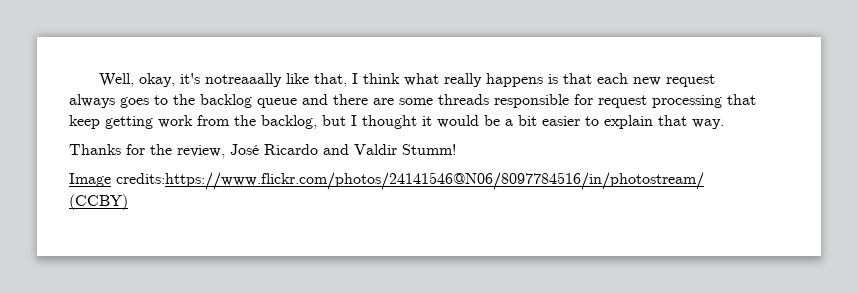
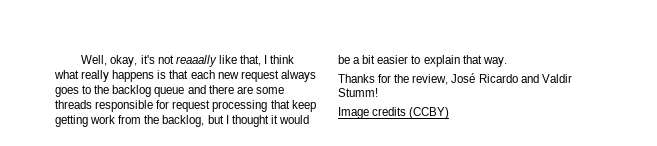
- Well, okay, it's notreaaally like that, I think what really happens is that each new request always goes to the backlog queue and there are some threads responsible for request processing that keep getting work from the backlog, but I thought it would be a bit easier to explain that way.
+ Well, okay, it's not reaaally like that, I think what really happens is that each new request always goes to the backlog queue and there are some threads responsible for request processing that keep getting work from the backlog, but I thought it would be a bit easier to explain that way.
- Image credits:https://www.flickr.com/photos/24141546@N06/8097784516/in/photostream/ (CCBY)
+ Image credits (CCBY)

